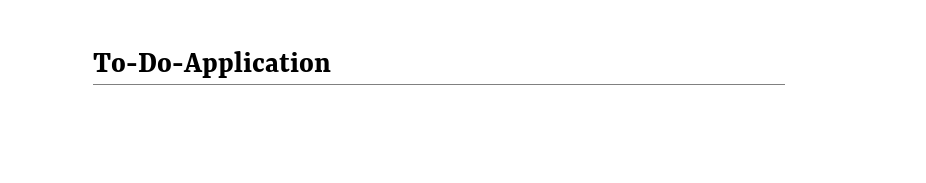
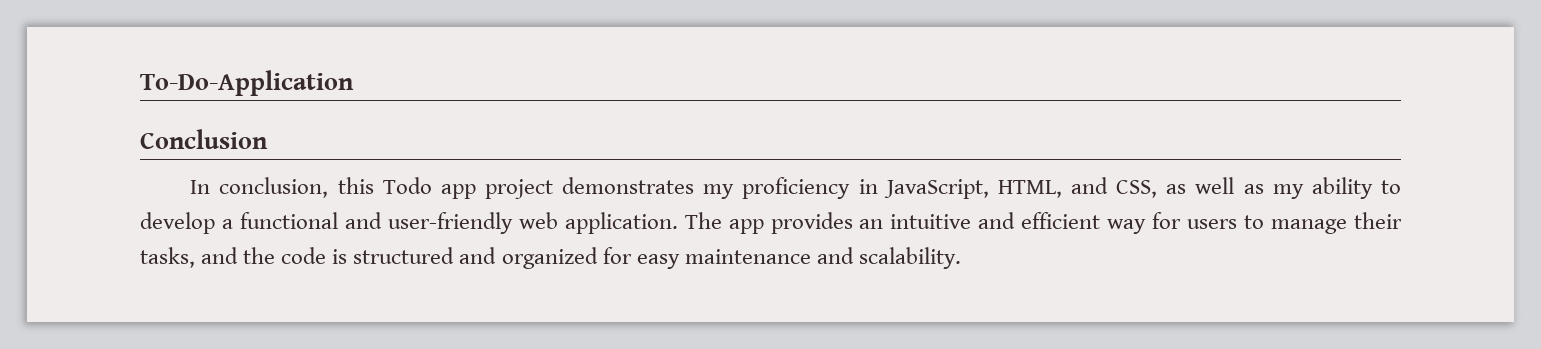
+ Conclusion
+ In conclusion, this Todo app project demonstrates my proficiency in JavaScript, HTML, and CSS, as well as my ability to develop a functional and user-friendly web application. The app provides an intuitive and efficient way for users to manage their tasks, and the code is structured and organized for easy maintenance and scalability.

